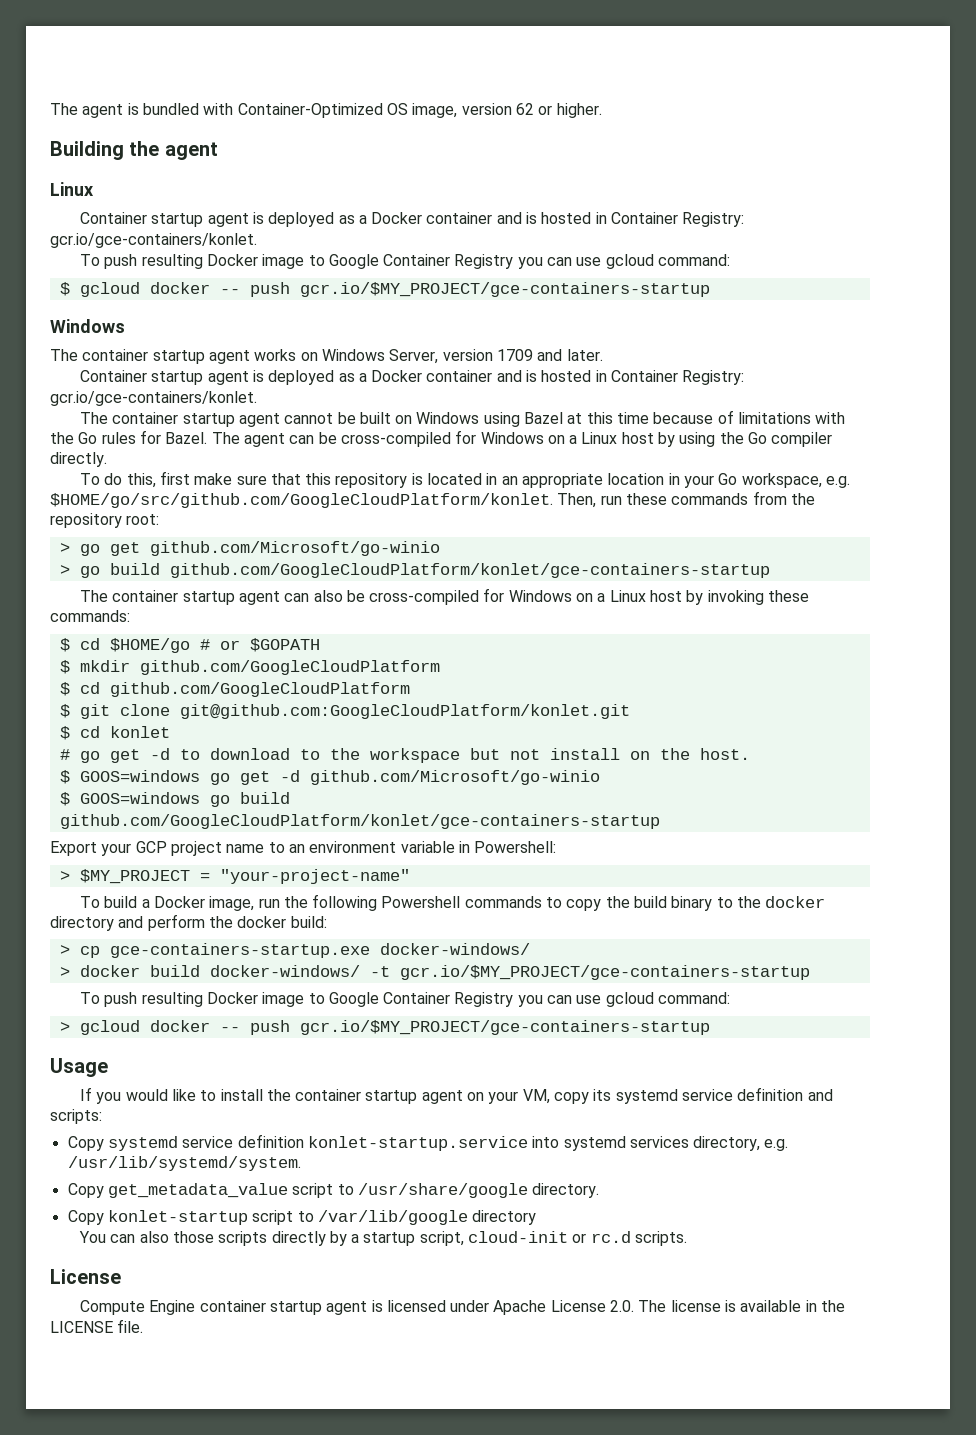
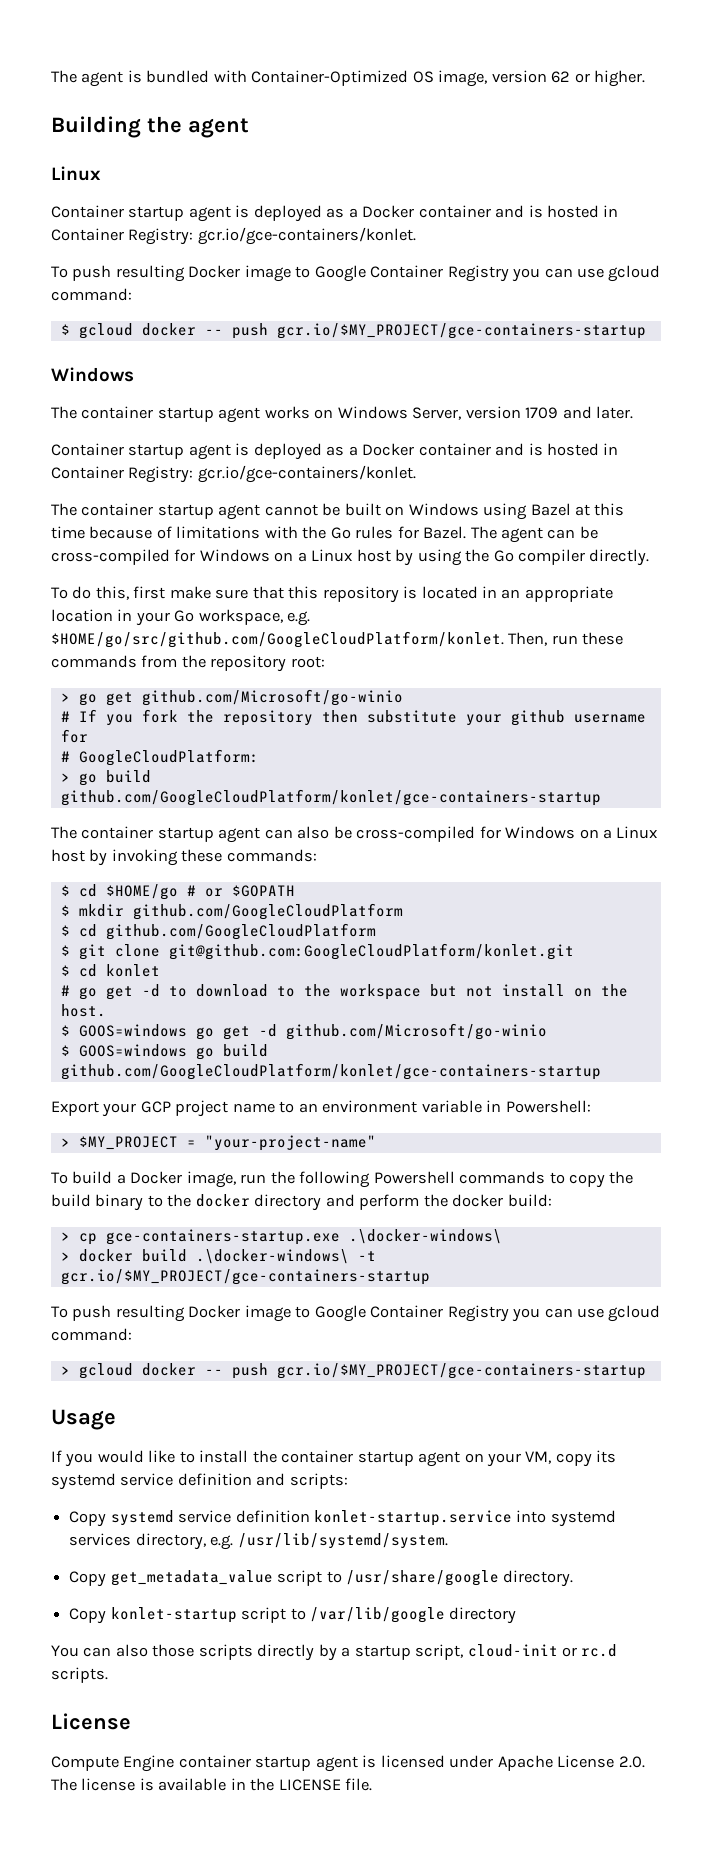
+ # If you fork the repository then substitute your github username for
+ # GoogleCloudPlatform:
- > cp gce-containers-startup.exe docker-windows/
+ > cp gce-containers-startup.exe .\docker-windows\
- > docker build docker-windows/ -t gcr.io/$MY_PROJECT/gce-containers-startup
+ > docker build .\docker-windows\ -t gcr.io/$MY_PROJECT/gce-containers-startup

